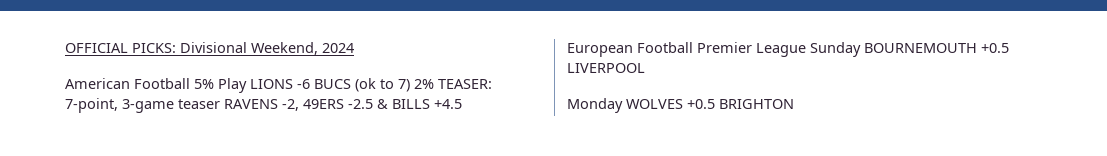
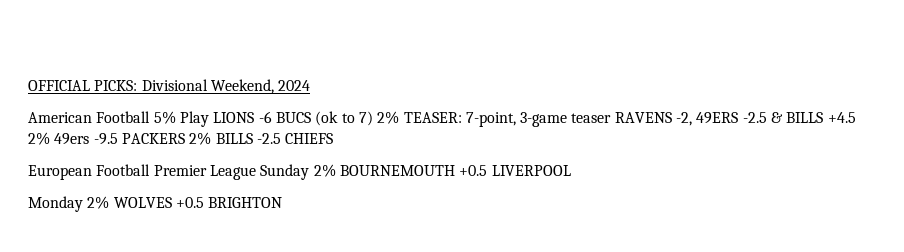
- American Football 5% Play LIONS -6 BUCS (ok to 7) 2% TEASER: 7-point, 3-game teaser RAVENS -2, 49ERS -2.5 & BILLS +4.5
+ American Football 5% Play LIONS -6 BUCS (ok to 7) 2% TEASER: 7-point, 3-game teaser RAVENS -2, 49ERS -2.5 & BILLS +4.5 2% 49ers -9.5 PACKERS 2% BILLS -2.5 CHIEFS
- European Football Premier League Sunday BOURNEMOUTH +0.5 LIVERPOOL
+ European Football Premier League Sunday 2% BOURNEMOUTH +0.5 LIVERPOOL
- Monday WOLVES +0.5 BRIGHTON
+ Monday 2% WOLVES +0.5 BRIGHTON

